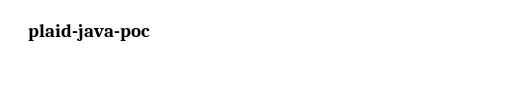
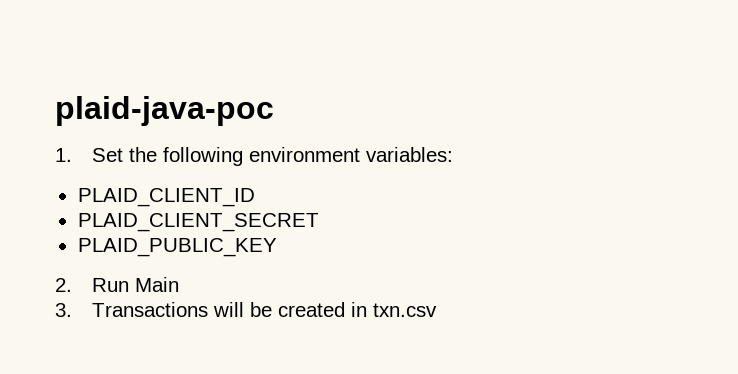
+ 1. Set the following environment variables:
+ PLAID_CLIENT_ID
+ PLAID_CLIENT_SECRET
+ PLAID_PUBLIC_KEY
+ 2. Run Main
+ 3. Transactions will be created in txn.csv

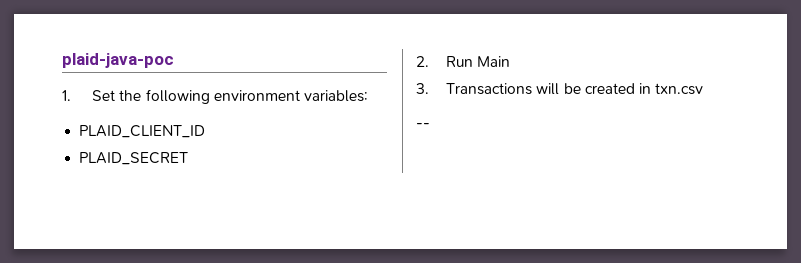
- PLAID_CLIENT_SECRET
- PLAID_PUBLIC_KEY
+ PLAID_SECRET
+ --

